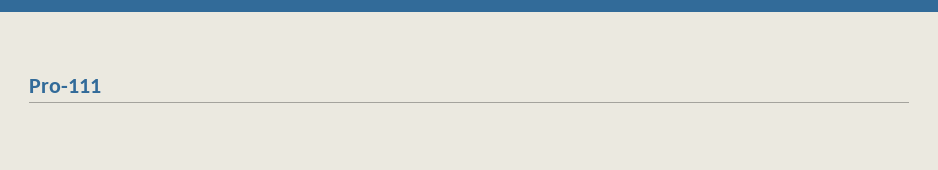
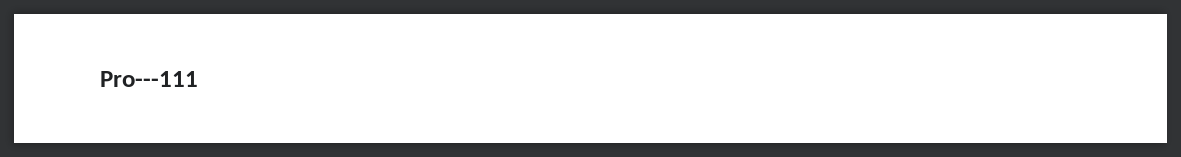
- Pro-111
+ Pro---111

